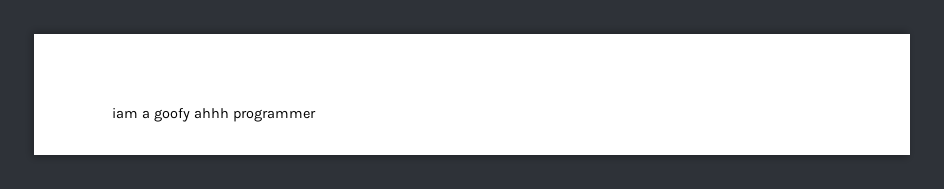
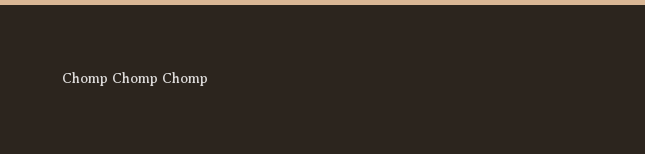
- iam a goofy ahhh programmer
+ Chomp Chomp Chomp

